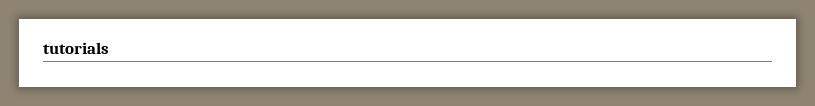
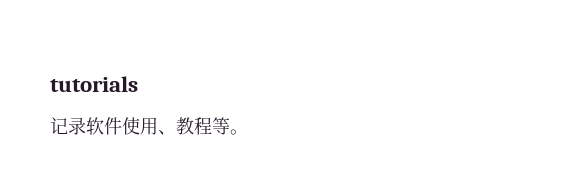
+ 记录软件使用、教程等。

